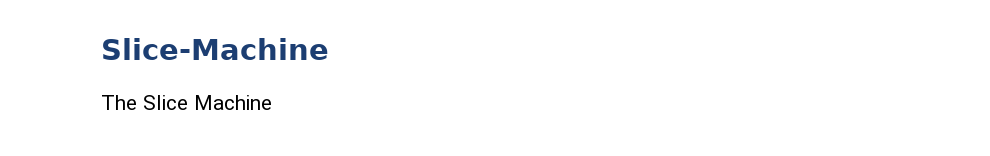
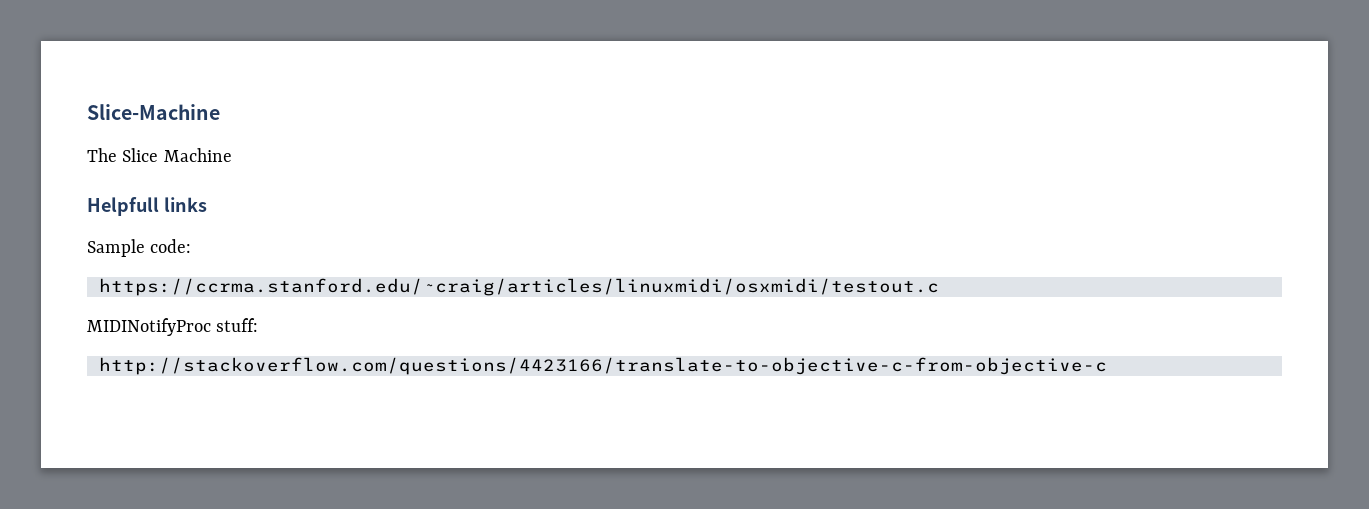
+ Helpfull links
+ Sample code:
+ https://ccrma.stanford.edu/~craig/articles/linuxmidi/osxmidi/testout.c
+ MIDINotifyProc stuff:
+ http://stackoverflow.com/questions/4423166/translate-to-objective-c-from-objective-c

